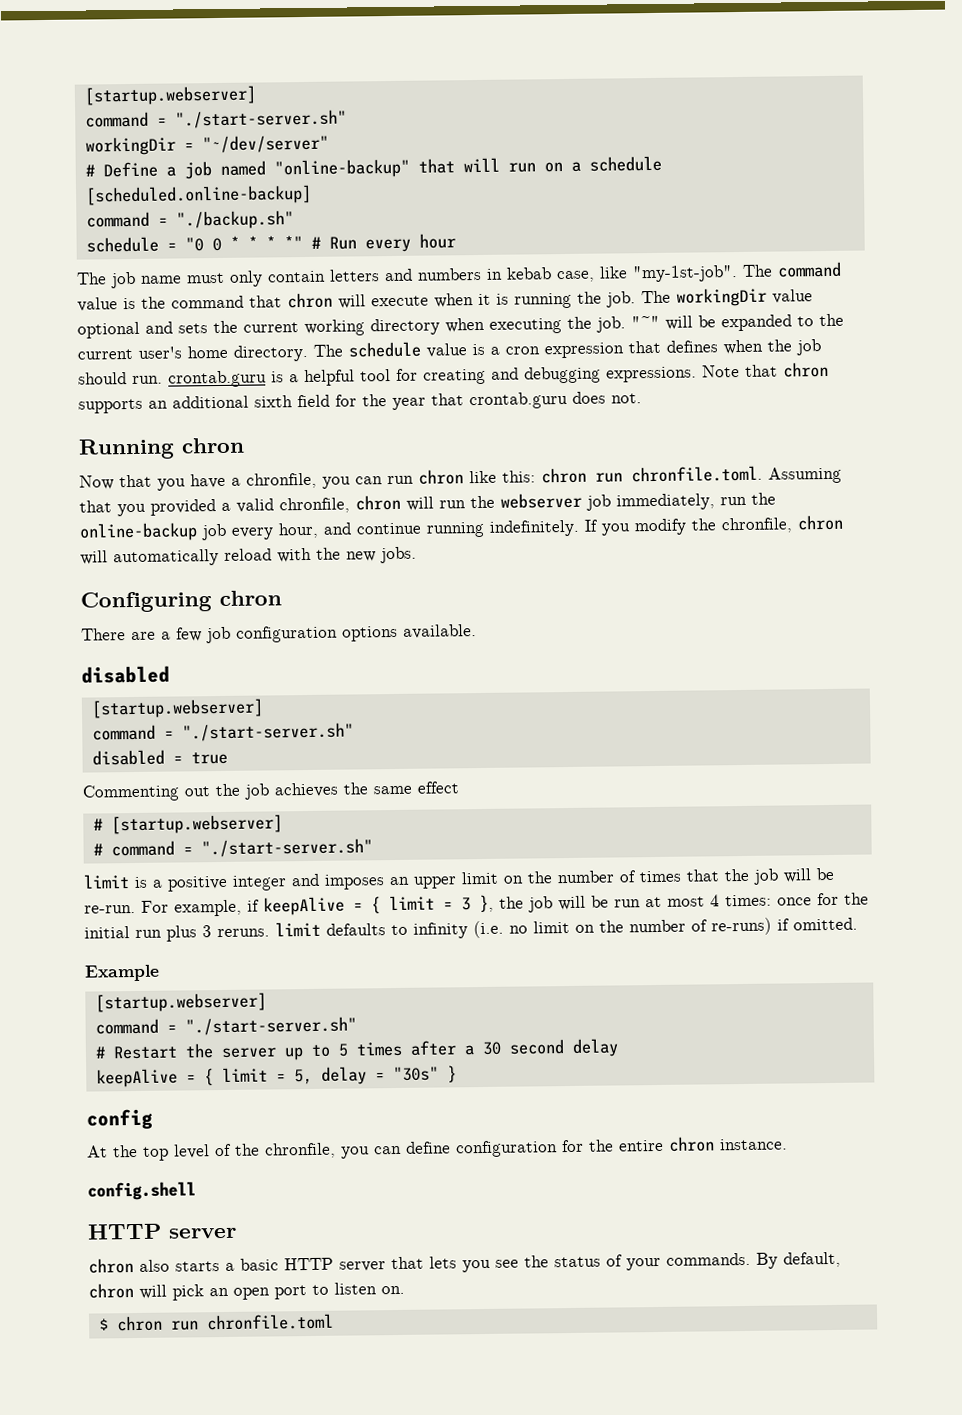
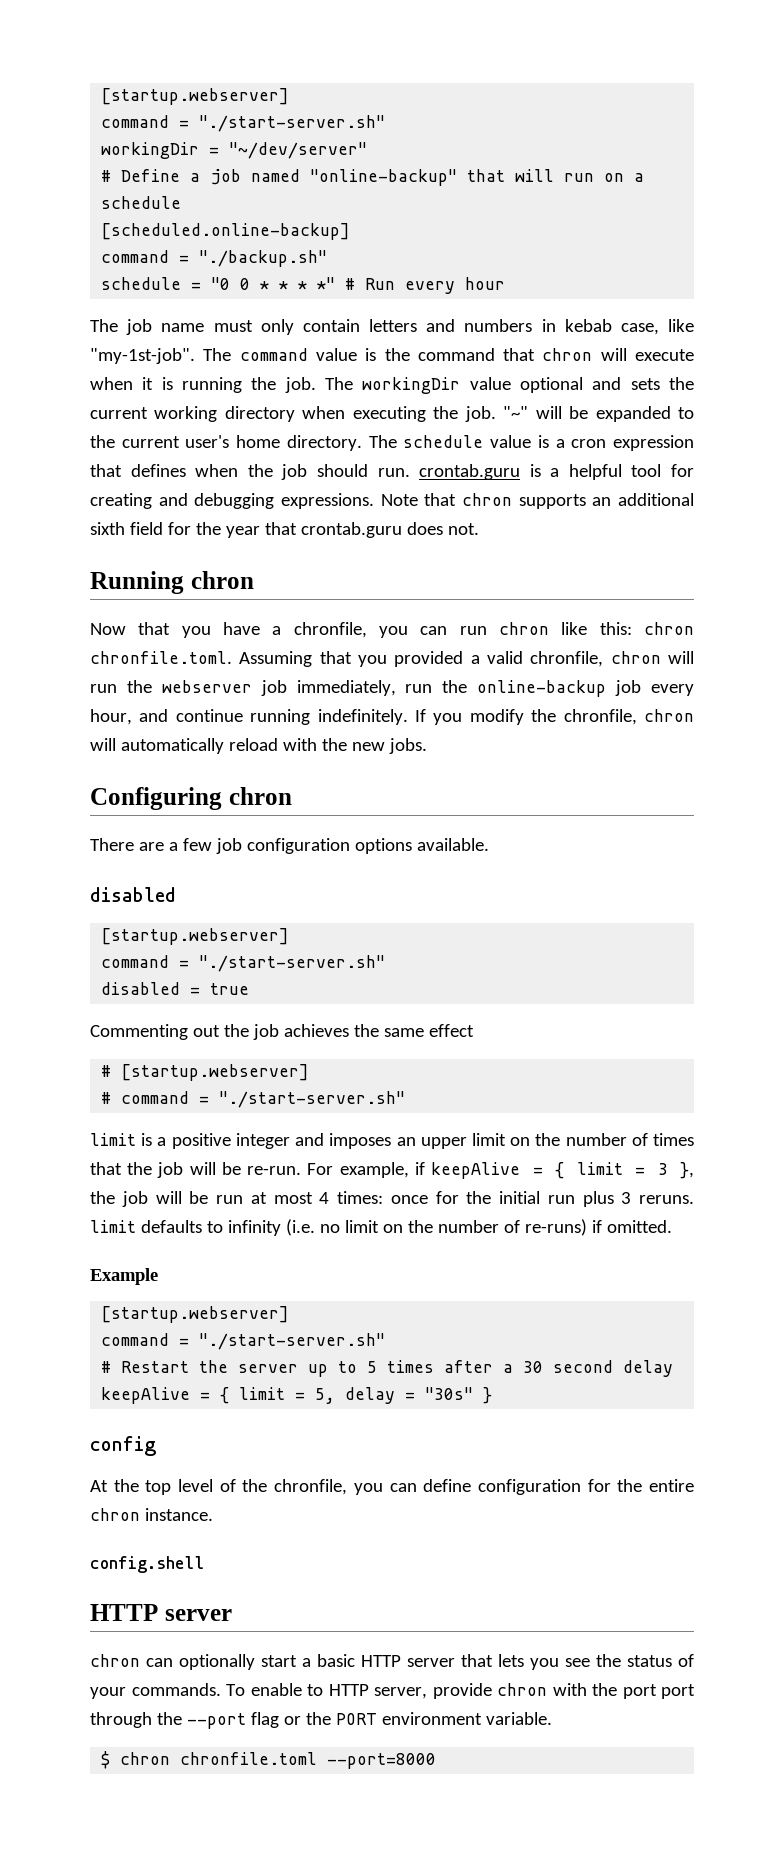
- Now that you have a chronfile, you can run chron like this: chron run chronfile.toml. Assuming that you provided a valid chronfile, chron will run the webserver job immediately, run the online-backup job every hour, and continue running indefinitely.
+ Now that you have a chronfile, you can run chron like this: chron chronfile.toml. Assuming that you provided a valid chronfile, chron will run the webserver job immediately, run the online-backup job every hour, and continue running indefinitely.
- chron also starts a basic HTTP server that lets you see the status of your commands.
+ chron can optionally start a basic HTTP server that lets you see the status of your commands.
- By default, chron will pick an open port to listen on.
+ To enable to HTTP server, provide chron with the port port through the --port flag or the PORT environment variable.
- $ chron run chronfile.toml
+ $ chron chronfile.toml --port=8000

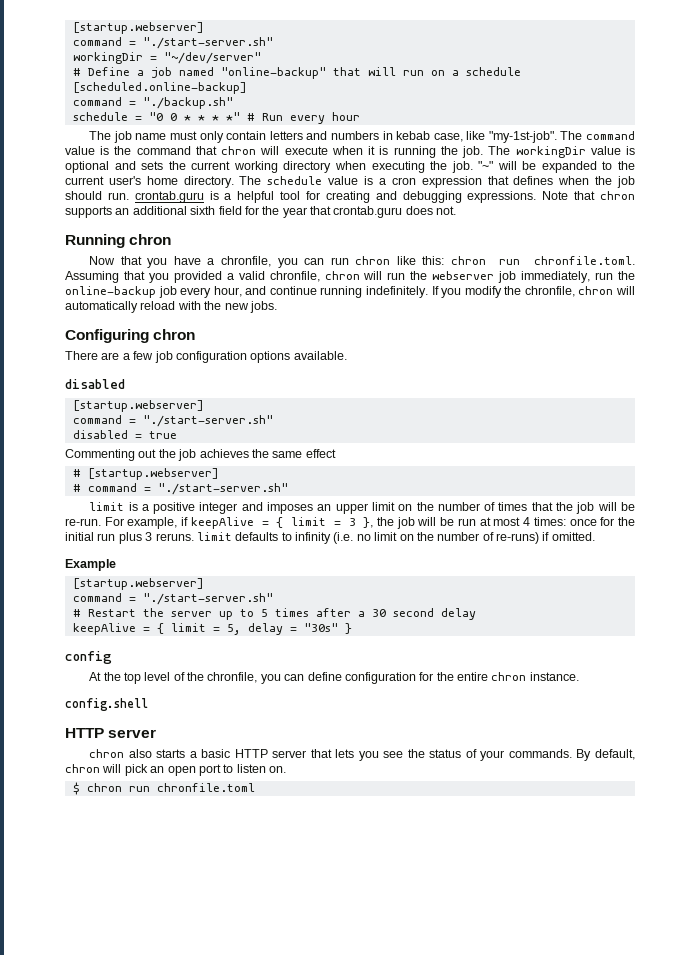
- The workingDir value optional and sets the current working directory when executing the job.
+ The workingDir value is optional and sets the current working directory when executing the job.
- Now that you have a chronfile, you can run chron like this: chron chronfile.toml. Assuming that you provided a valid chronfile, chron will run the webserver job immediately, run the online-backup job every hour, and continue running indefinitely.
+ Now that you have a chronfile, you can run chron like this: chron run chronfile.toml. Assuming that you provided a valid chronfile, chron will run the webserver job immediately, run the online-backup job every hour, and continue running indefinitely.
- chron can optionally start a basic HTTP server that lets you see the status of your commands.
+ chron also starts a basic HTTP server that lets you see the status of your commands.
- To enable to HTTP server, provide chron with the port port through the --port flag or the PORT environment variable.
+ By default, chron will pick an open port to listen on.
- $ chron chronfile.toml --port=8000
+ $ chron run chronfile.toml

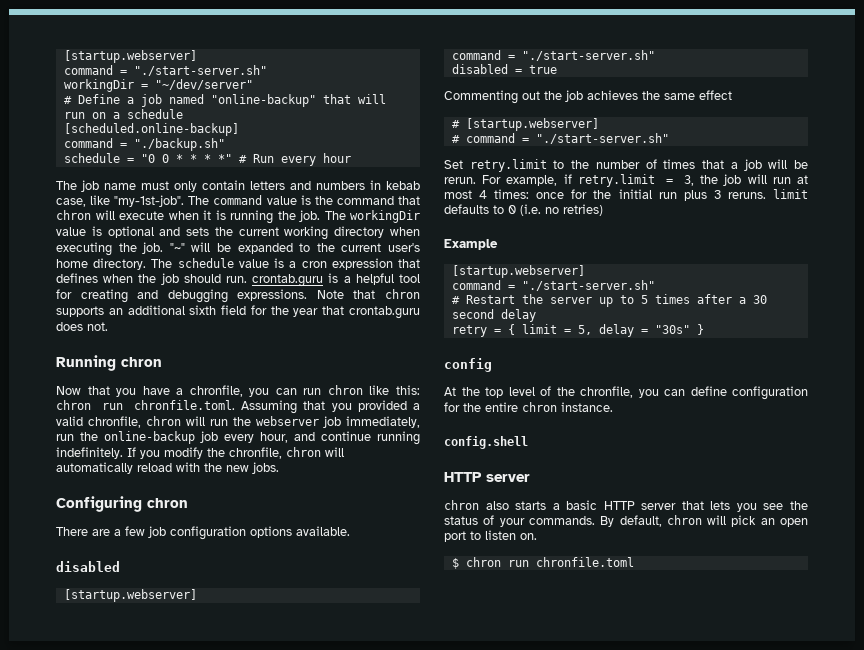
- limit is a positive integer and imposes an upper limit on the number of times that the job will be re-run. For example, if keepAlive = { limit = 3 }, the job will be run at most 4 times: once for the initial run plus 3 reruns. limit defaults to infinity (i.e. no limit on the number of re-runs) if omitted.
+ Set retry.limit to the number of times that a job will be rerun. For example, if retry.limit = 3, the job will run at most 4 times: once for the initial run plus 3 reruns. limit defaults to 0 (i.e. no retries)
- keepAlive = { limit = 5, delay = "30s" }
+ retry = { limit = 5, delay = "30s" }

